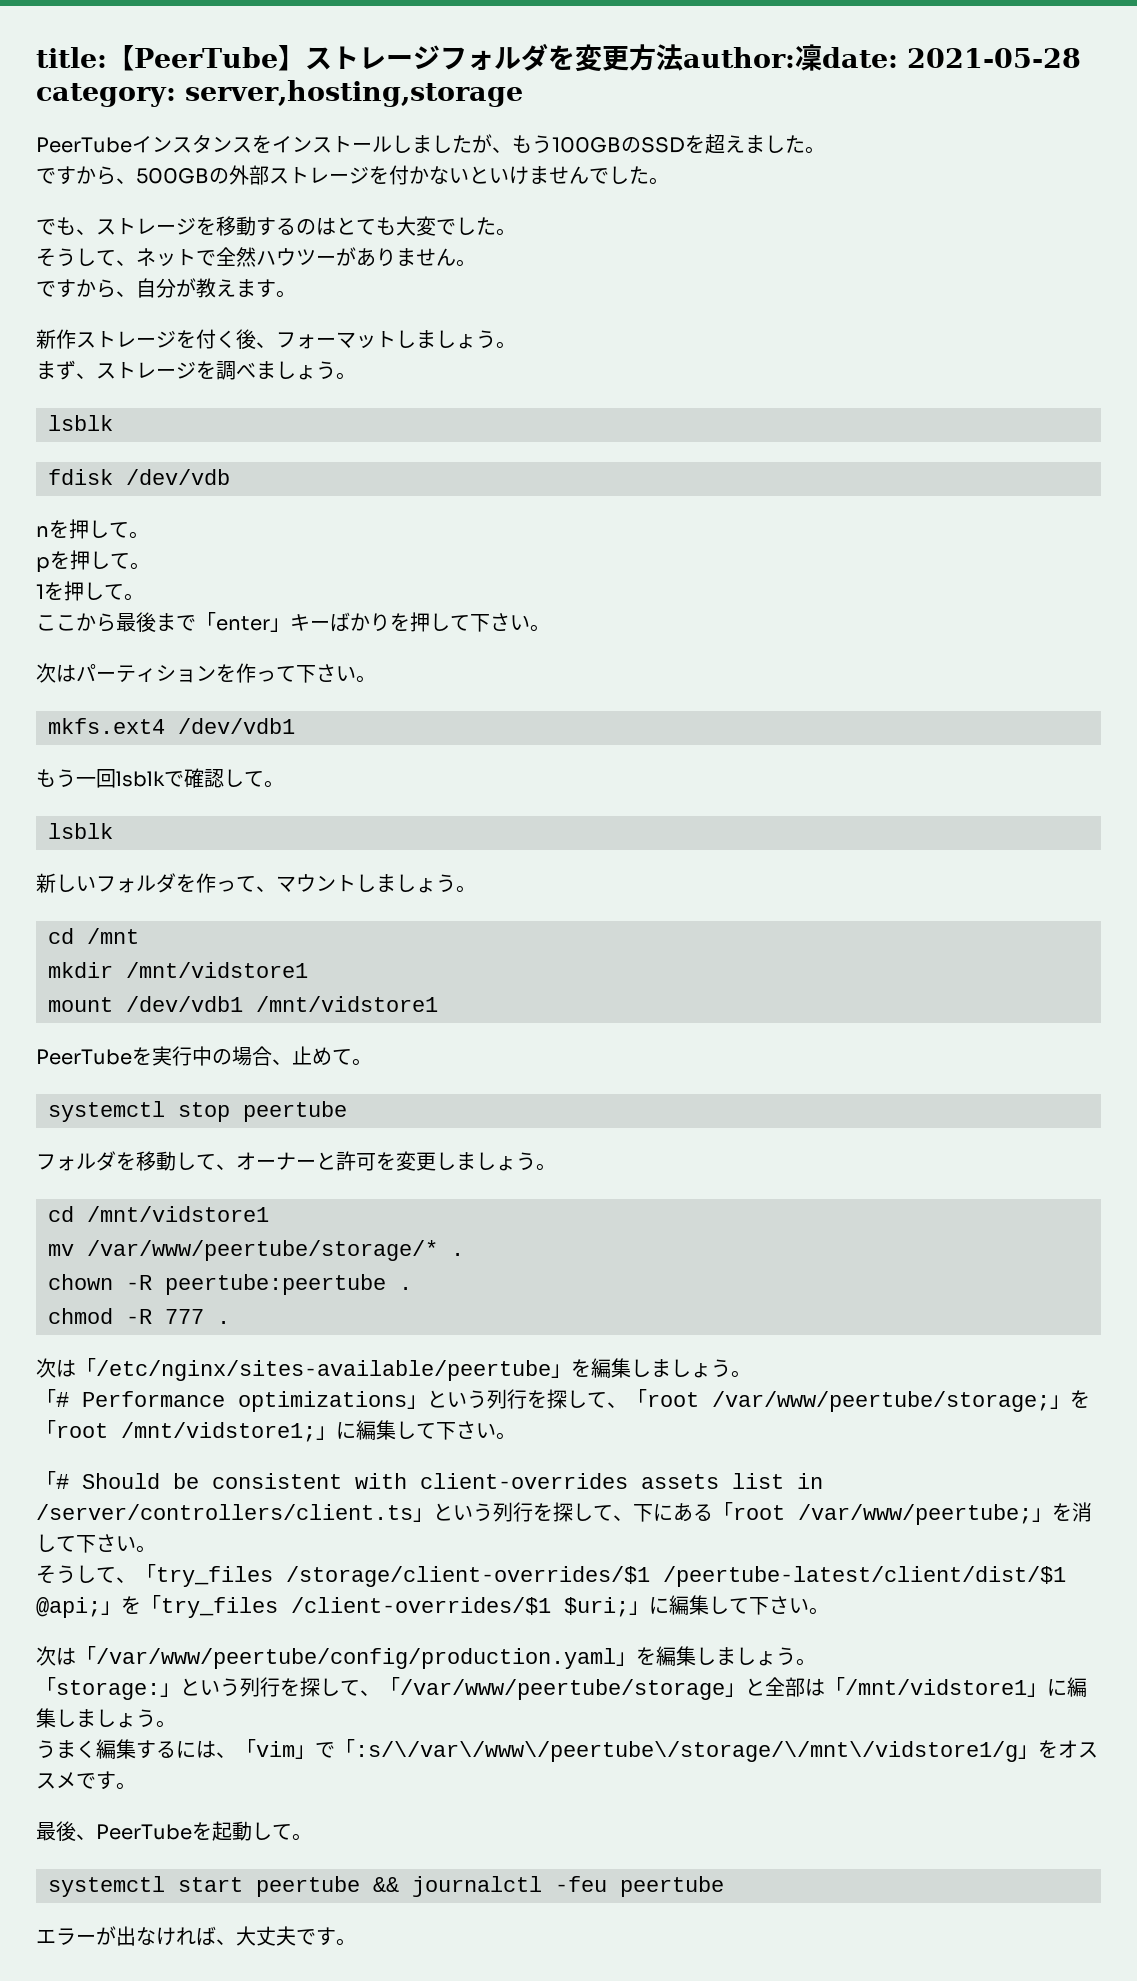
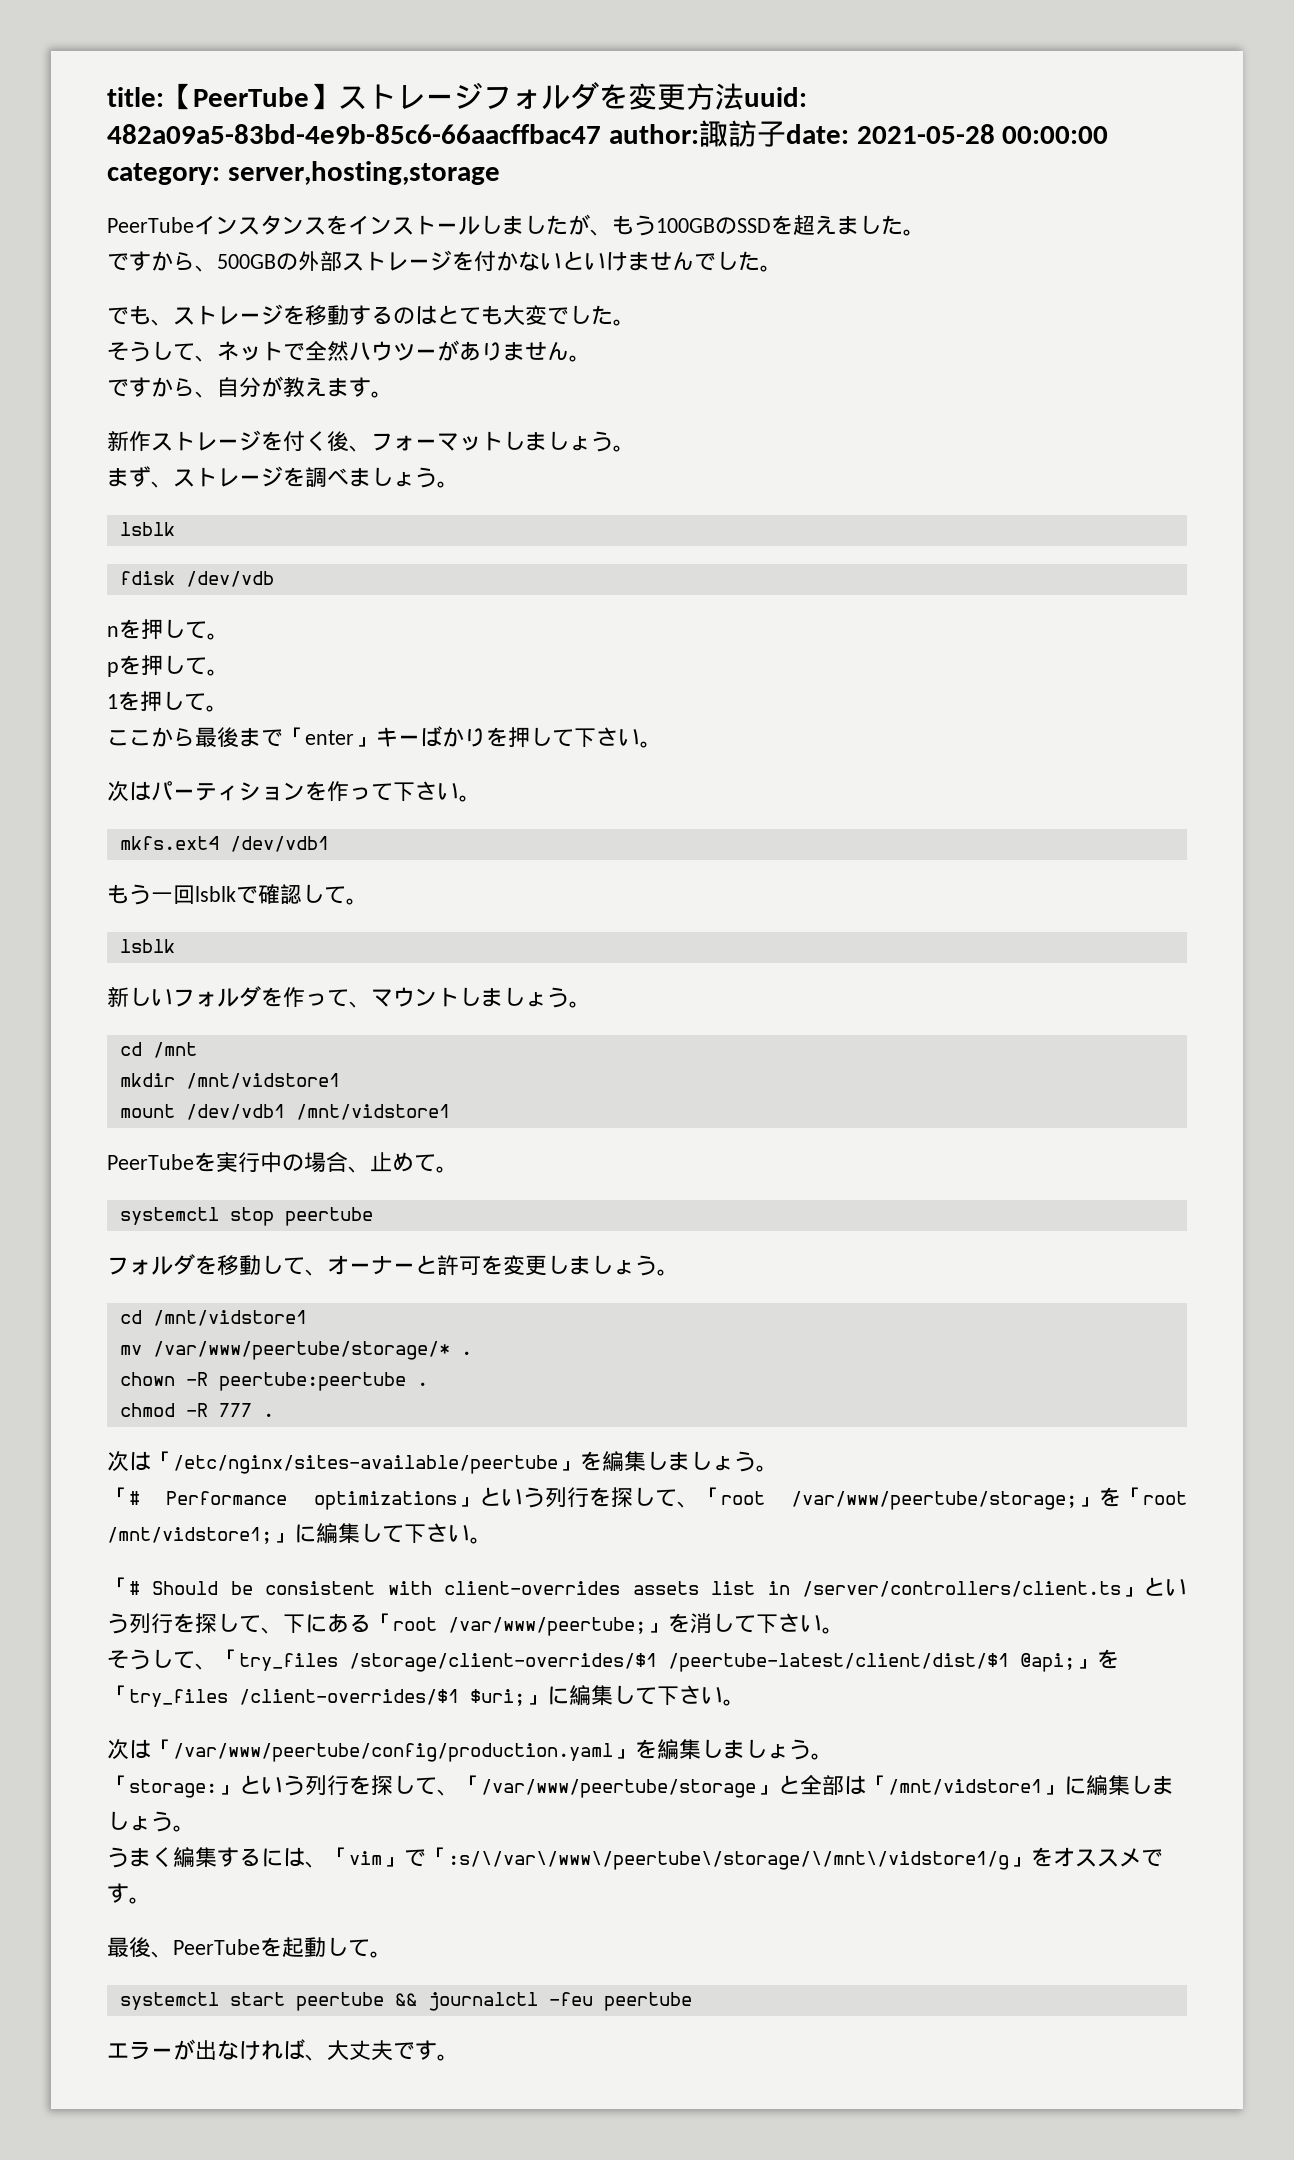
- title:【PeerTube】ストレージフォルダを変更方法author:凜date: 2021-05-28 category: server,hosting,storage
+ title:【PeerTube】ストレージフォルダを変更方法uuid: 482a09a5-83bd-4e9b-85c6-66aacffbac47 author:諏訪子date: 2021-05-28 00:00:00 category: server,hosting,storage

